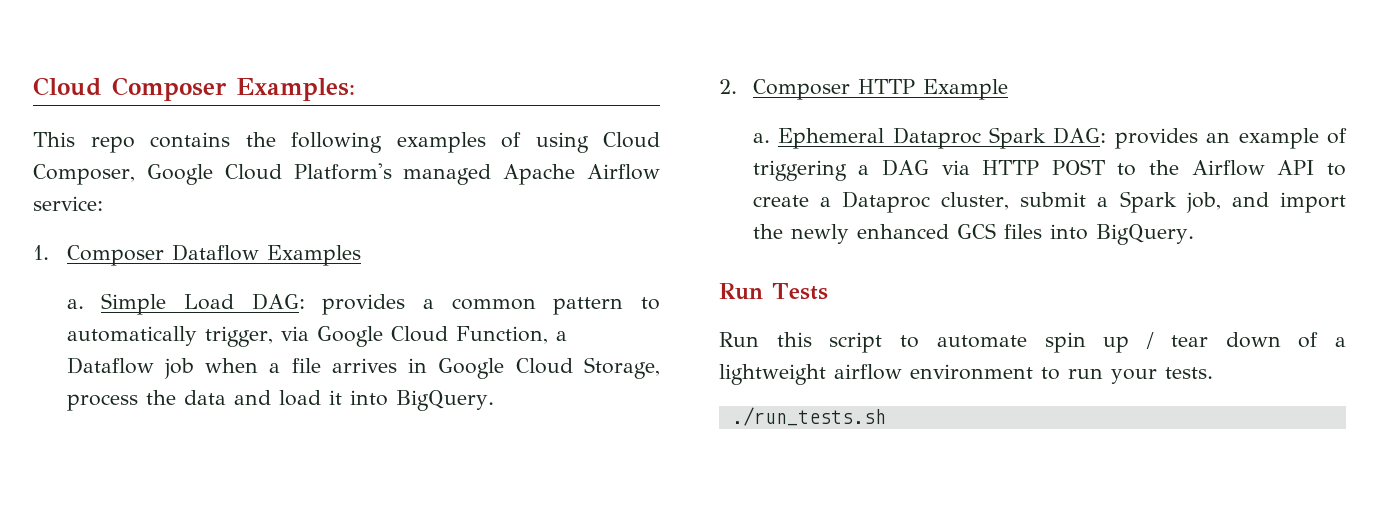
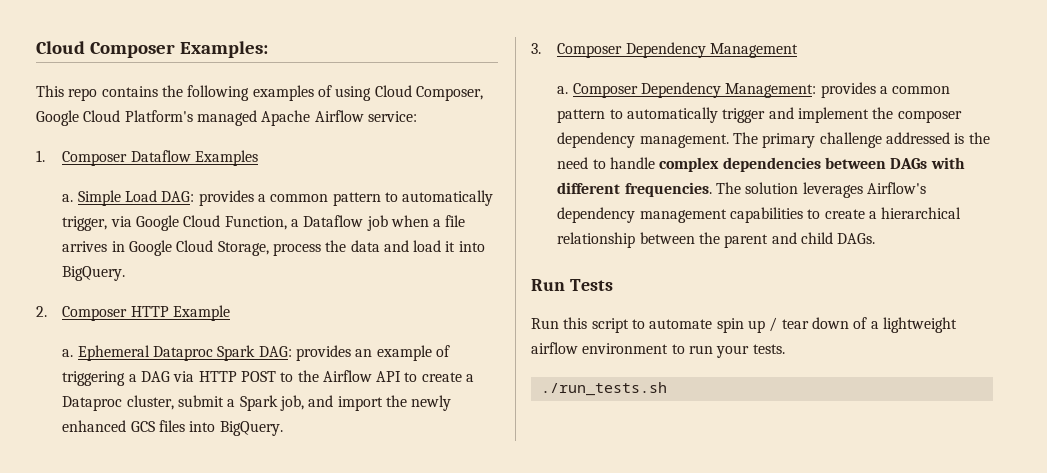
+ 3. Composer Dependency Management
+ a. Composer Dependency Management: provides a common pattern to automatically trigger and implement the composer dependency management. The primary challenge addressed is the need to handle complex dependencies between DAGs with different frequencies. The solution leverages Airflow's dependency management capabilities to create a hierarchical relationship between the parent and child DAGs.

